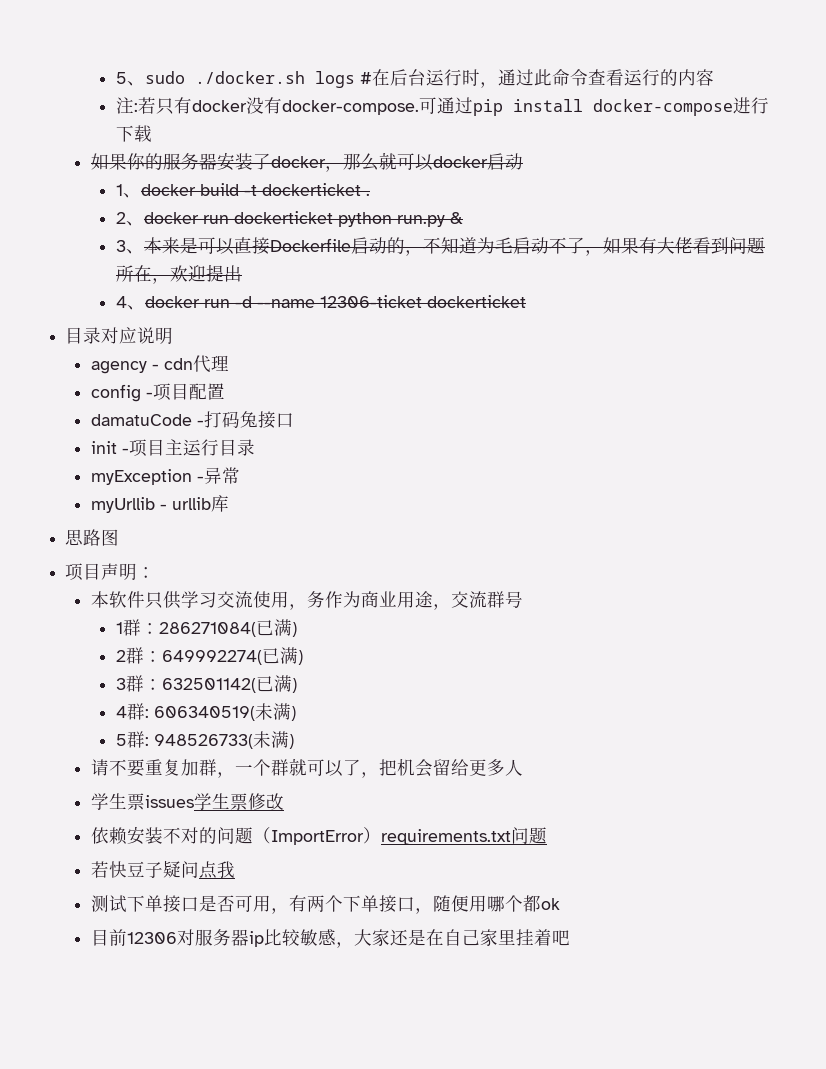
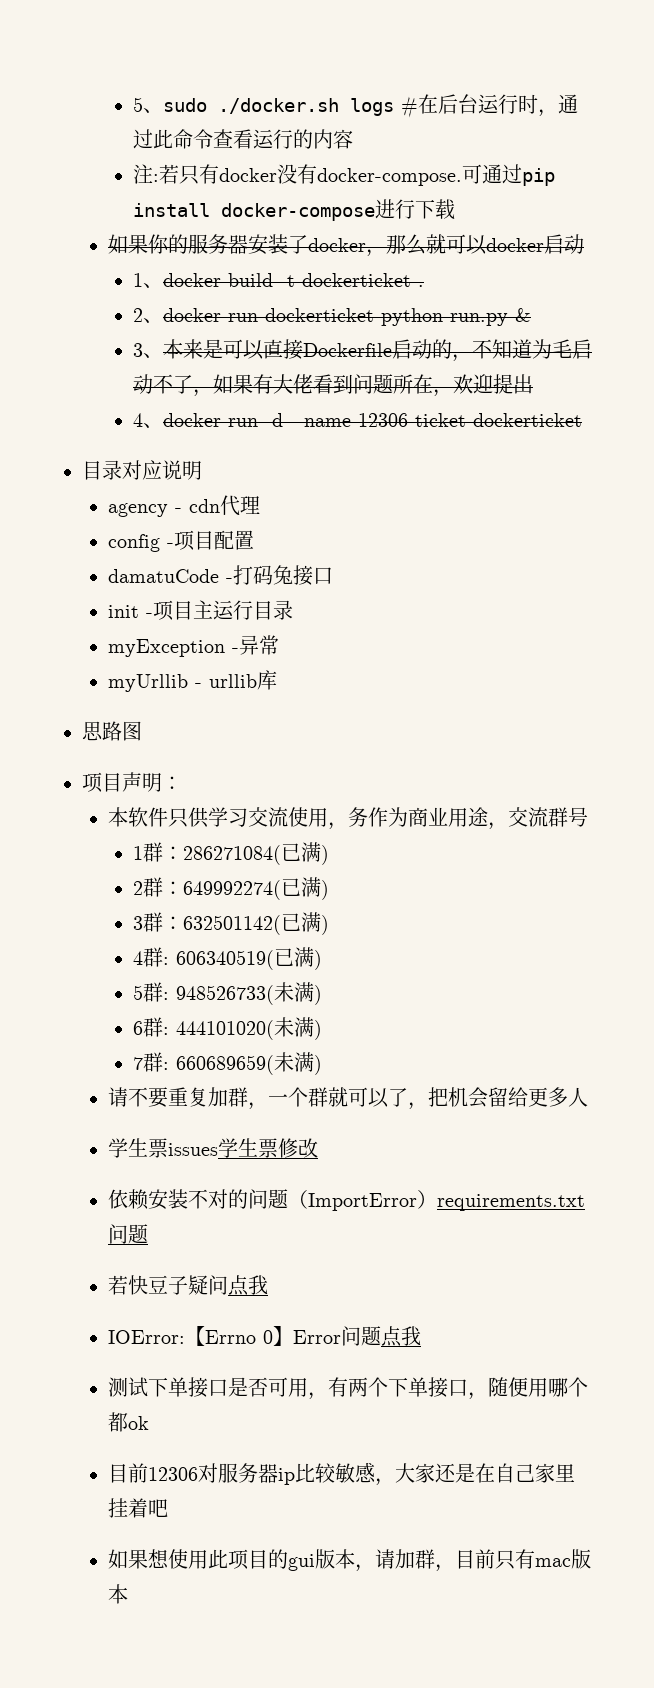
- 4群: 606340519(未满)
+ 4群: 606340519(已满)
+ 6群: 444101020(未满)
+ 7群: 660689659(未满)
+ IOError:【Errno 0】Error问题点我
+ 如果想使用此项目的gui版本，请加群，目前只有mac版本

